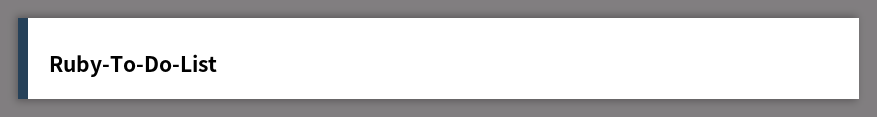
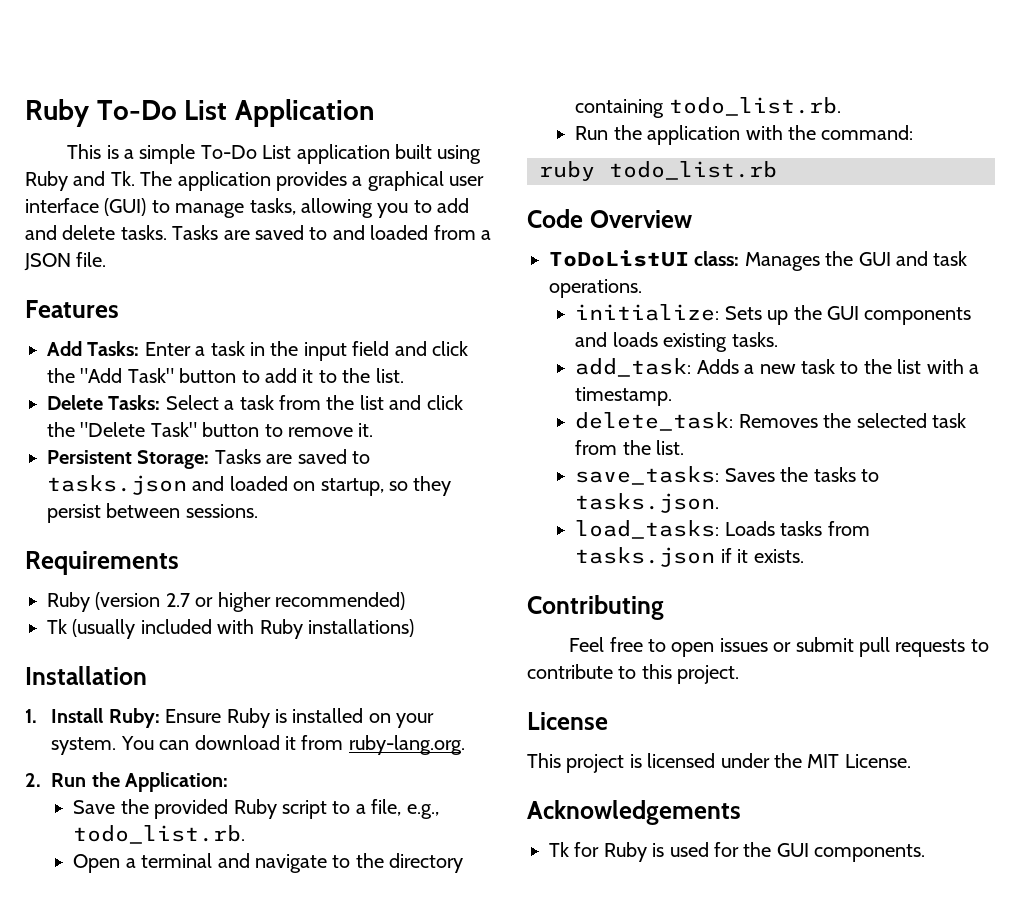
- Ruby-To-Do-List
+ Ruby To-Do List Application
+ This is a simple To-Do List application built using Ruby and Tk. The application provides a graphical user interface (GUI) to manage tasks, allowing you to add and delete tasks. Tasks are saved to and loaded from a JSON file.
+ Features
+ Add Tasks: Enter a task in the input field and click the "Add Task" button to add it to the list.
+ Delete Tasks: Select a task from the list and click the "Delete Task" button to remove it.
+ Persistent Storage: Tasks are saved to tasks.json and loaded on startup, so they persist between sessions.
+ Requirements
+ Ruby (version 2.7 or higher recommended)
+ Tk (usually included with Ruby installations)
+ Installation
+ 1. Install Ruby: Ensure Ruby is installed on your system. You can download it from ruby-lang.org.
+ 2. Run the Application:
+ Save the provided Ruby script to a file, e.g., todo_list.rb.
+ Open a terminal and navigate to the directory containing todo_list.rb.
+ Run the application with the command:
+ ruby todo_list.rb
+ Code Overview
+ ToDoListUI class: Manages the GUI and task operations.
+ initialize: Sets up the GUI components and loads existing tasks.
+ add_task: Adds a new task to the list with a timestamp.
+ delete_task: Removes the selected task from the list.
+ save_tasks: Saves the tasks to tasks.json.
+ load_tasks: Loads tasks from tasks.json if it exists.
+ Contributing
+ Feel free to open issues or submit pull requests to contribute to this project.
+ License
+ This project is licensed under the MIT License.
+ Acknowledgements
+ Tk for Ruby is used for the GUI components.

